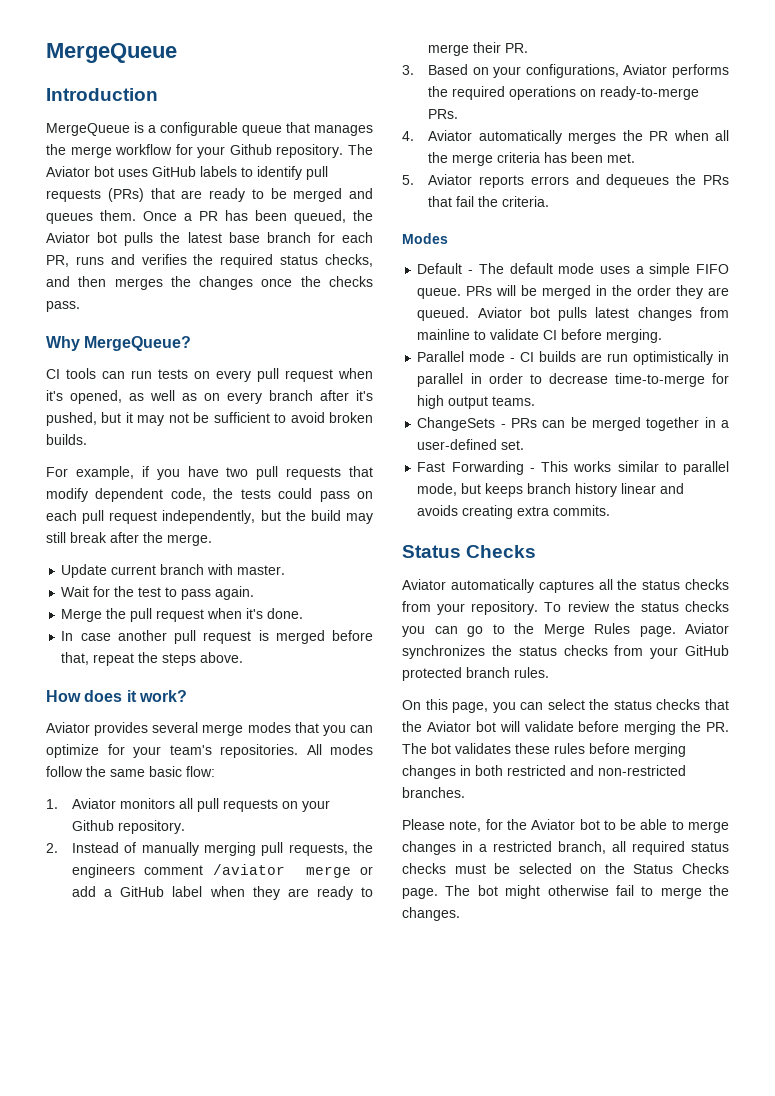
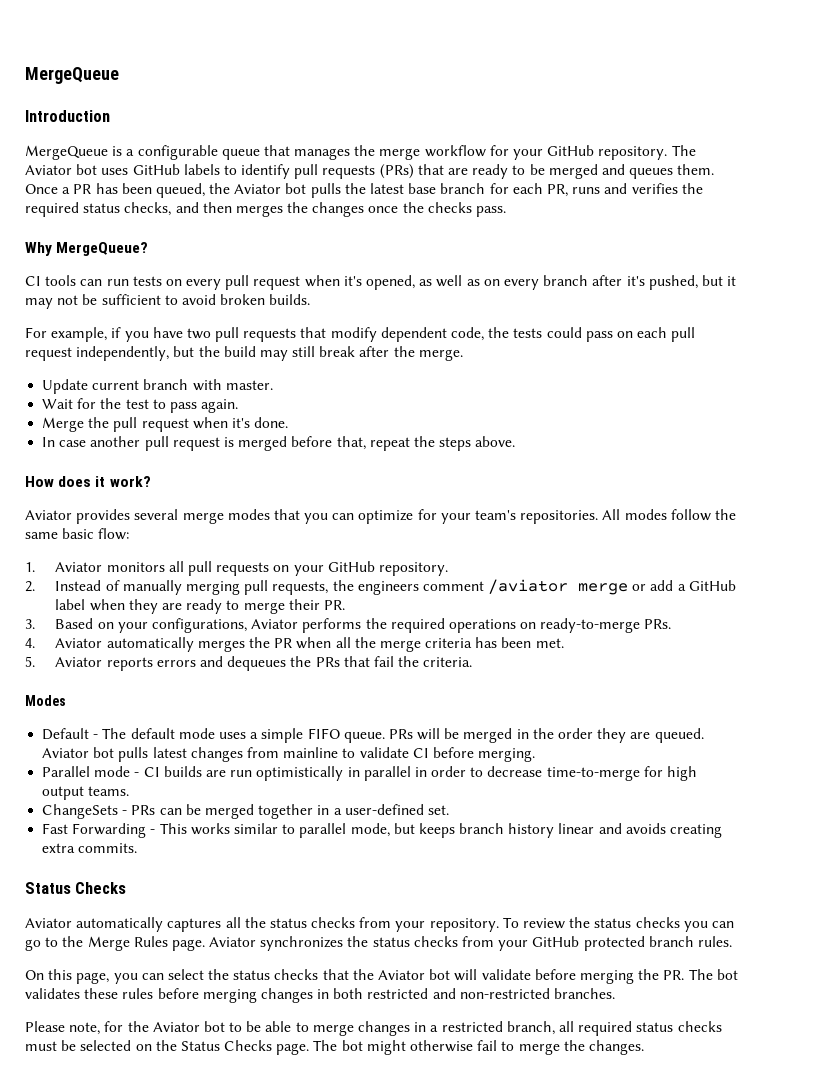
- MergeQueue is a configurable queue that manages the merge workflow for your Github repository.
+ MergeQueue is a configurable queue that manages the merge workflow for your GitHub repository.
- 1. Aviator monitors all pull requests on your Github repository.
+ 1. Aviator monitors all pull requests on your GitHub repository.

